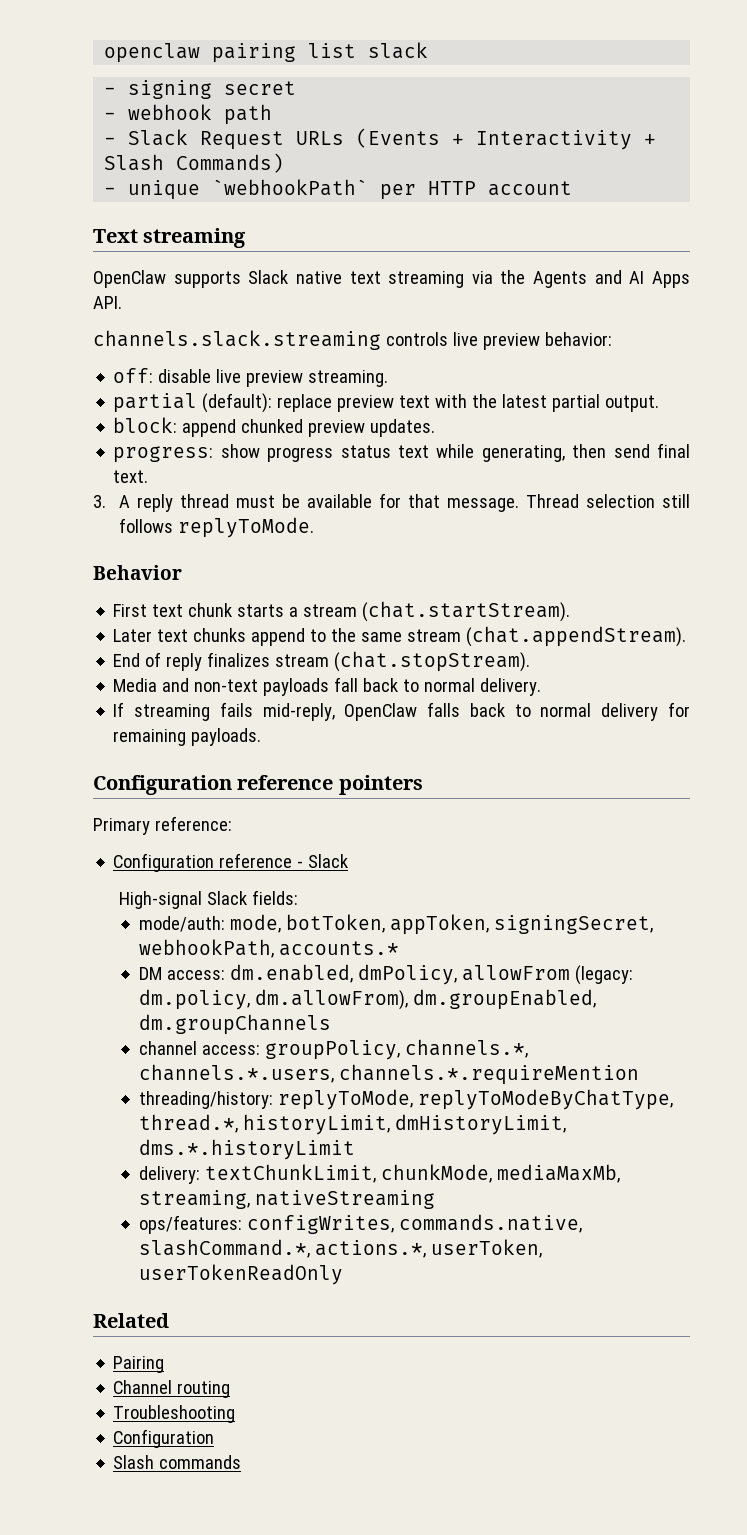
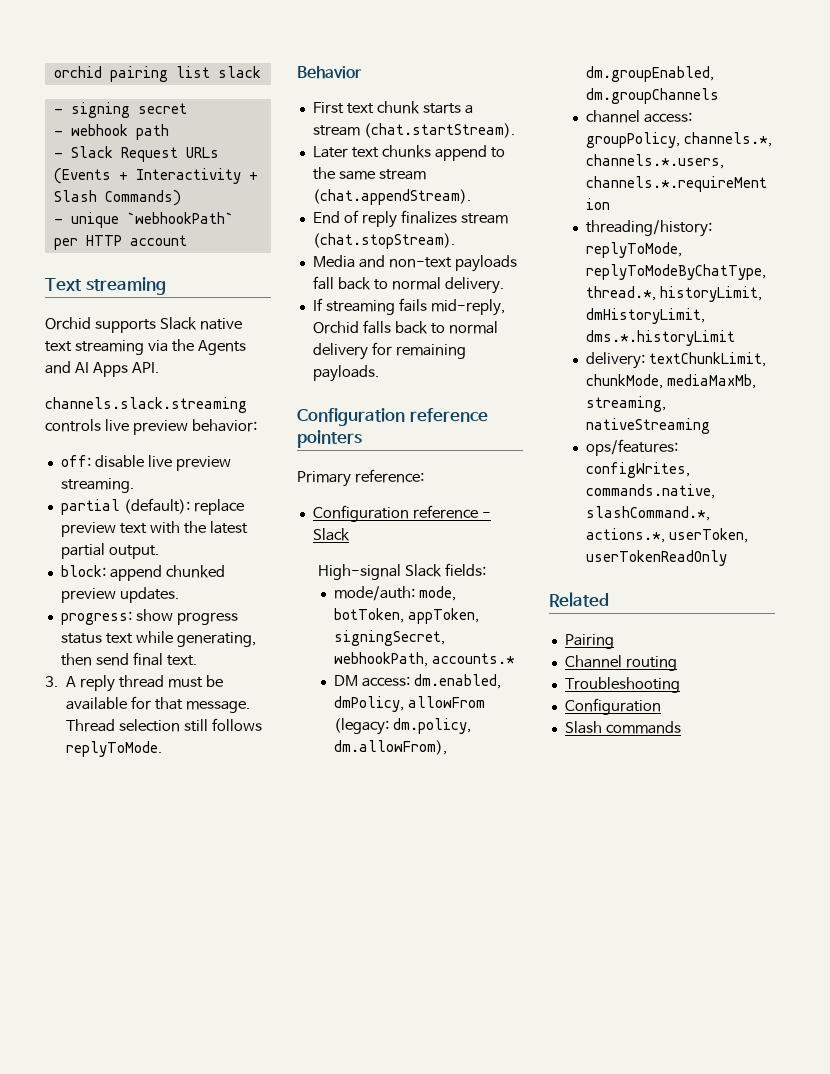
- openclaw pairing list slack
+ orchid pairing list slack
- OpenClaw supports Slack native text streaming via the Agents and AI Apps API.
+ Orchid supports Slack native text streaming via the Agents and AI Apps API.
- If streaming fails mid-reply, OpenClaw falls back to normal delivery for remaining payloads.
+ If streaming fails mid-reply, Orchid falls back to normal delivery for remaining payloads.

